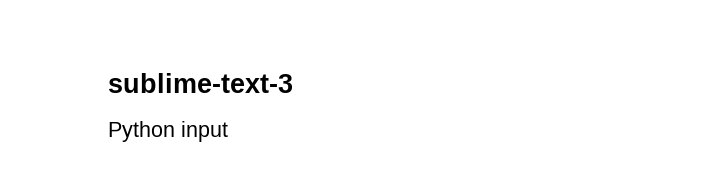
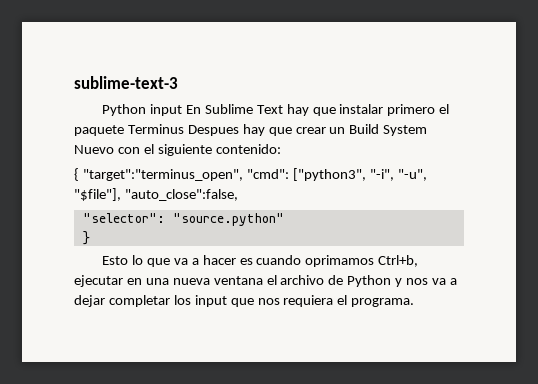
- Python input
+ Python input En Sublime Text hay que instalar primero el paquete Terminus Despues hay que crear un Build System Nuevo con el siguiente contenido:
+ { "target":"terminus_open", "cmd": ["python3", "-i", "-u", "$file"], "auto_close":false,
+ "selector": "source.python"
+ }
+ Esto lo que va a hacer es cuando oprimamos Ctrl+b, ejecutar en una nueva ventana el archivo de Python y nos va a dejar completar los input que nos requiera el programa.

